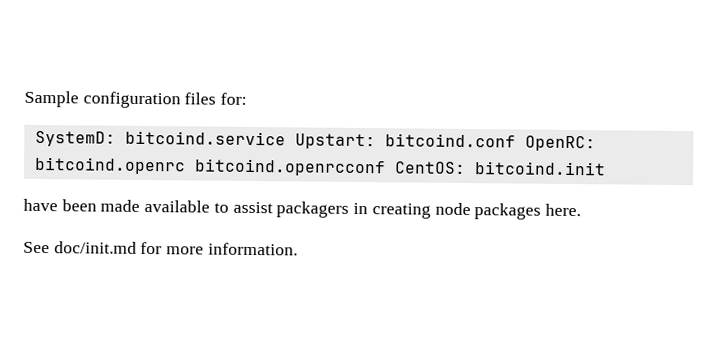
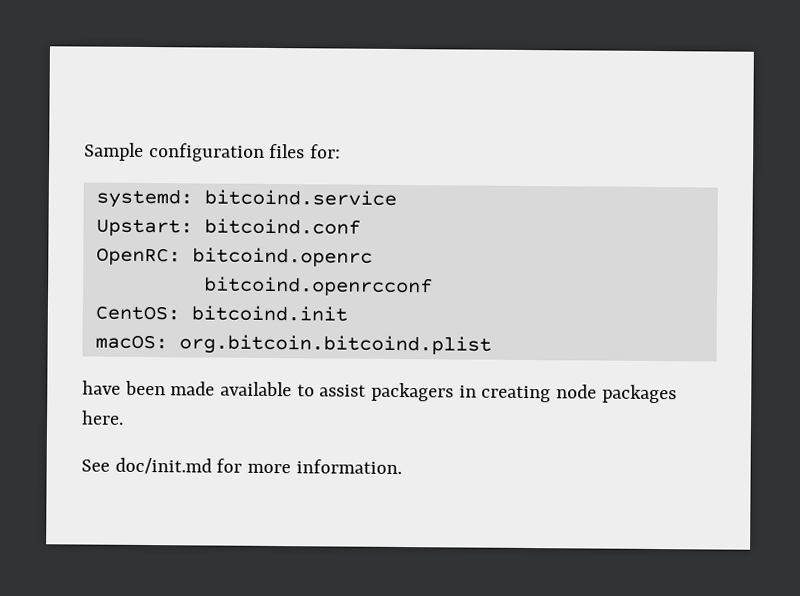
- SystemD: bitcoind.service Upstart: bitcoind.conf OpenRC: bitcoind.openrc bitcoind.openrcconf CentOS: bitcoind.init
+ systemd: bitcoind.service
+ Upstart: bitcoind.conf
+ OpenRC: bitcoind.openrc
+ bitcoind.openrcconf
+ CentOS: bitcoind.init
+ macOS: org.bitcoin.bitcoind.plist

